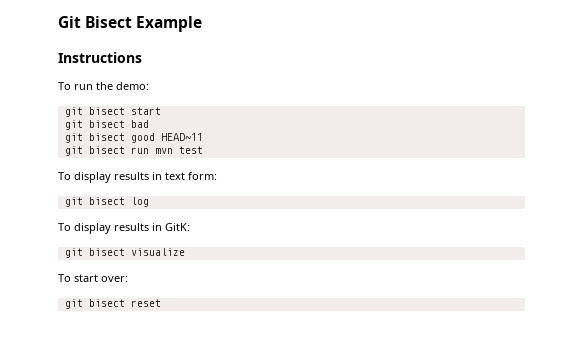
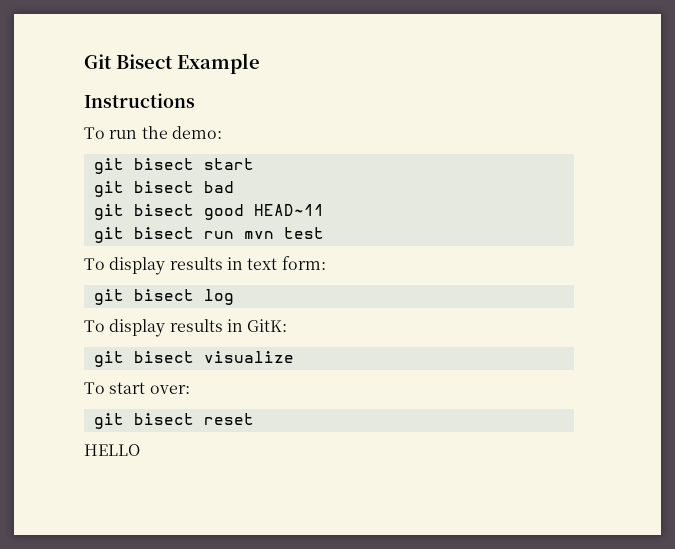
+ HELLO

